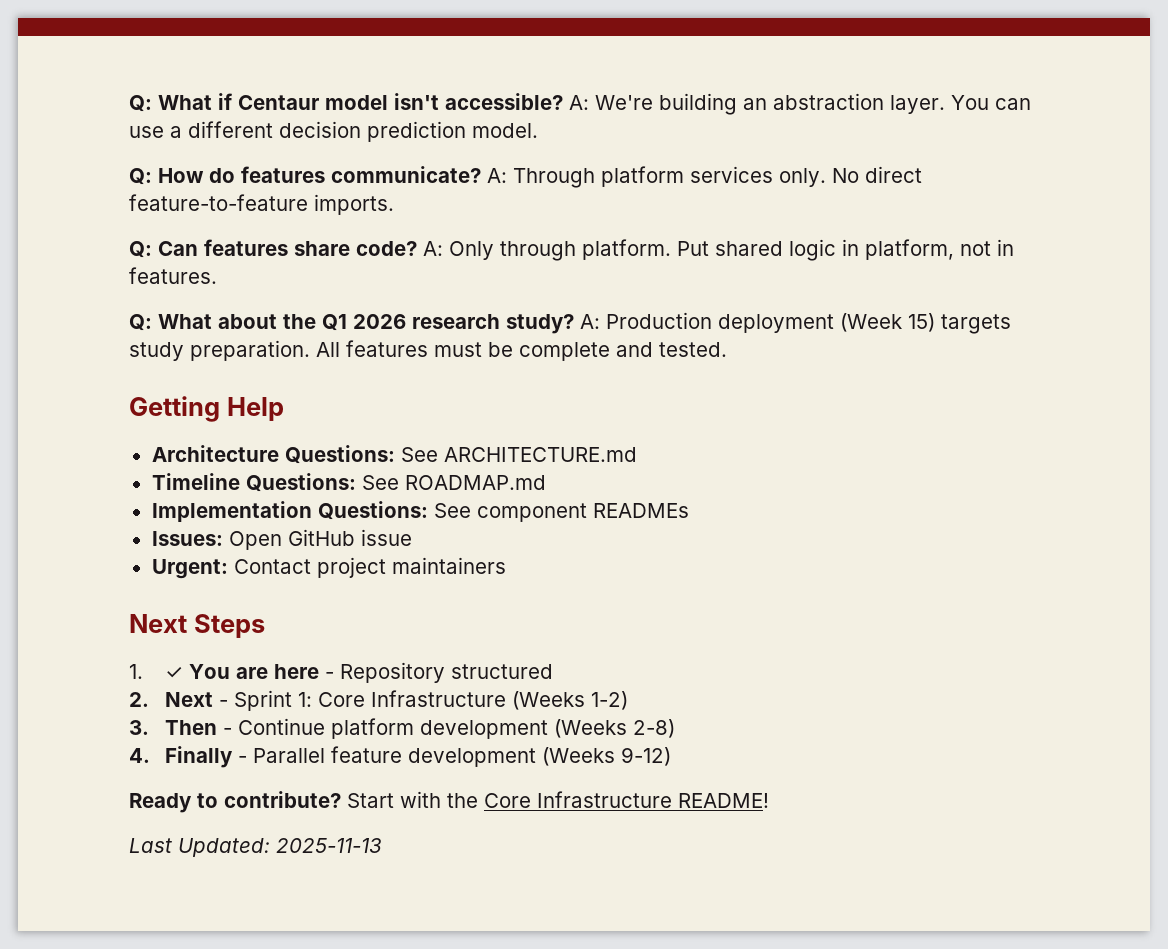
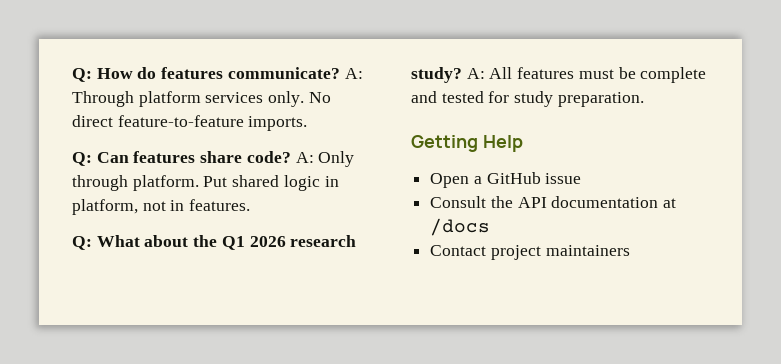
- Q: What if Centaur model isn't accessible? A: We're building an abstraction layer. You can use a different decision prediction model.
- A: Production deployment (Week 15) targets study preparation. All features must be complete and tested.
+ A: All features must be complete and tested for study preparation.
  Getting Help
- Architecture Questions: See ARCHITECTURE.md
- Timeline Questions: See ROADMAP.md
- Implementation Questions: See component READMEs
- Issues: Open GitHub issue
- Urgent: Contact project maintainers
- Next Steps
- 1. ✓ You are here - Repository structured
- 2. Next - Sprint 1: Core Infrastructure (Weeks 1-2)
- 3. Then - Continue platform development (Weeks 2-8)
- 4. Finally - Parallel feature development (Weeks 9-12)
- Ready to contribute? Start with the Core Infrastructure README!
- Last Updated: 2025-11-13
+ Open a GitHub issue
+ Consult the API documentation at /docs
+ Contact project maintainers

